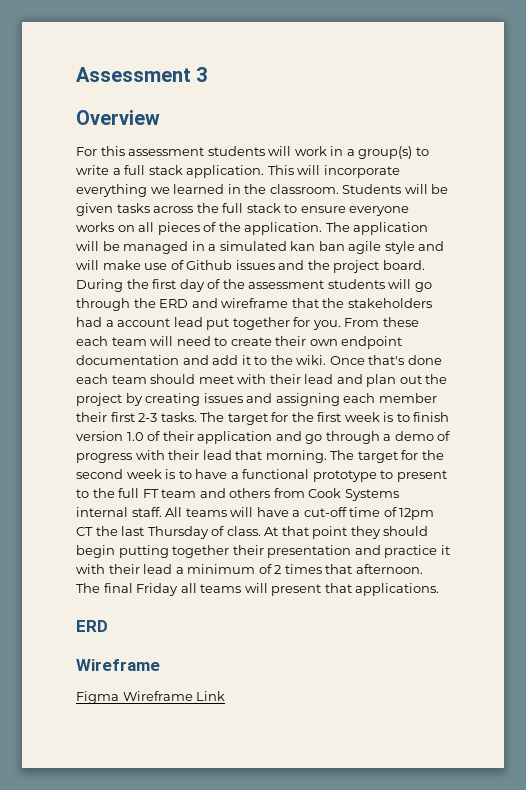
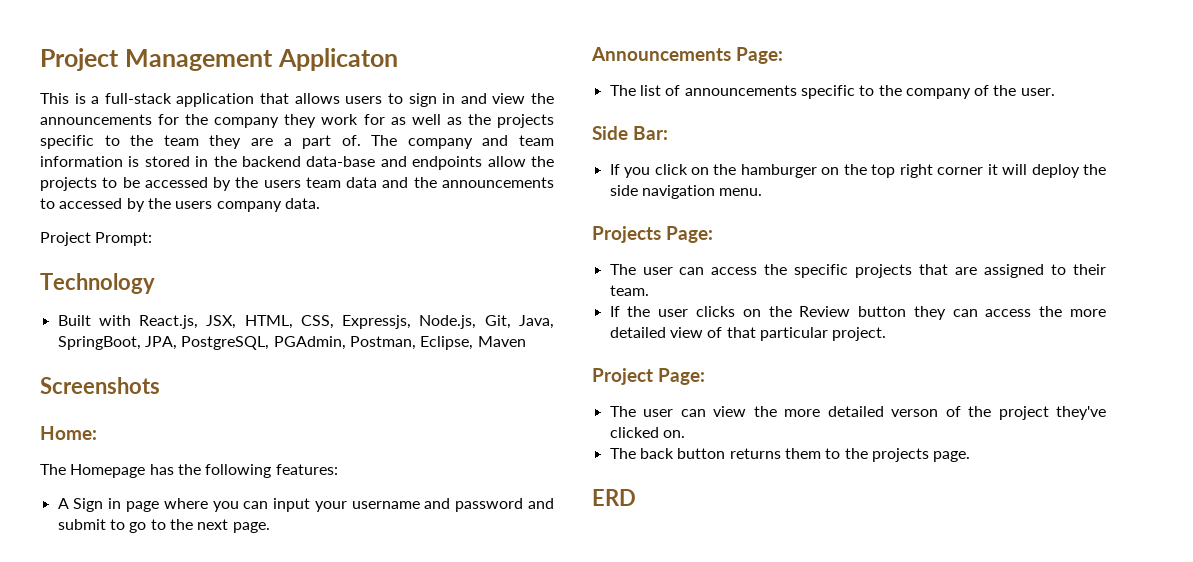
- Assessment 3
- Overview
- For this assessment students will work in a group(s) to write a full stack application. This will incorporate everything we learned in the classroom. Students will be given tasks across the full stack to ensure everyone works on all pieces of the application. The application will be managed in a simulated kan ban agile style and will make use of Github issues and the project board. During the first day of the assessment students will go through the ERD and wireframe that the stakeholders had a account lead put together for you. From these each team will need to create their own endpoint documentation and add it to the wiki. Once that's done each team should meet with their lead and plan out the project by creating issues and assigning each member their first 2-3 tasks. The target for the first week is to finish version 1.0 of their application and go through a demo of progress with their lead that morning. The target for the second week is to have a functional prototype to present to the full FT team and others from Cook Systems internal staff. All teams will have a cut-off time of 12pm CT the last Thursday of class. At that point they should begin putting together their presentation and practice it with their lead a minimum of 2 times that afternoon. The final Friday all teams will present that applications.
+ Project Management Applicaton
+ This is a full-stack application that allows users to sign in and view the announcements for the company they work for as well as the projects specific to the team they are a part of. The company and team information is stored in the backend data-base and endpoints allow the projects to be accessed by the users team data and the announcements to accessed by the users company data.
+ Project Prompt:
+ Technology
+ Built with React.js, JSX, HTML, CSS, Expressjs, Node.js, Git, Java, SpringBoot, JPA, PostgreSQL, PGAdmin, Postman, Eclipse, Maven
+ Screenshots
+ Home:
+ The Homepage has the following features:
+ A Sign in page where you can input your username and password and submit to go to the next page.
+ Announcements Page:
+ The list of announcements specific to the company of the user.
+ Side Bar:
+ If you click on the hamburger on the top right corner it will deploy the side navigation menu.
+ Projects Page:
+ The user can access the specific projects that are assigned to their team.
+ If the user clicks on the Review button they can access the more detailed view of that particular project.
+ Project Page:
+ The user can view the more detailed verson of the project they've clicked on.
+ The back button returns them to the projects page.
  ERD
- Wireframe
- Figma Wireframe Link

